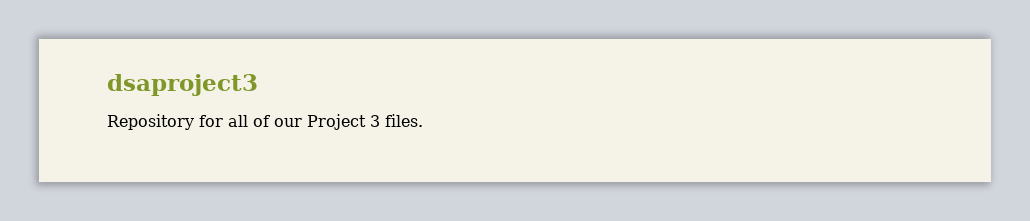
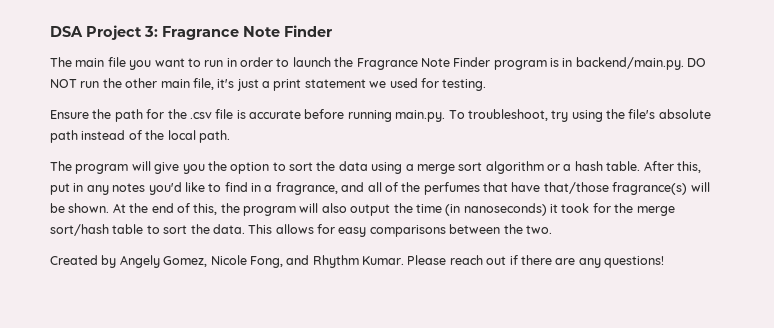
- dsaproject3
- Repository for all of our Project 3 files.
+ DSA Project 3: Fragrance Note Finder
+ The main file you want to run in order to launch the Fragrance Note Finder program is in backend/main.py. DO NOT run the other main file, it's just a print statement we used for testing.
+ Ensure the path for the .csv file is accurate before running main.py. To troubleshoot, try using the file's absolute path instead of the local path.
+ The program will give you the option to sort the data using a merge sort algorithm or a hash table. After this, put in any notes you'd like to find in a fragrance, and all of the perfumes that have that/those fragrance(s) will be shown. At the end of this, the program will also output the time (in nanoseconds) it took for the merge sort/hash table to sort the data. This allows for easy comparisons between the two.
+ Created by Angely Gomez, Nicole Fong, and Rhythm Kumar. Please reach out if there are any questions!

